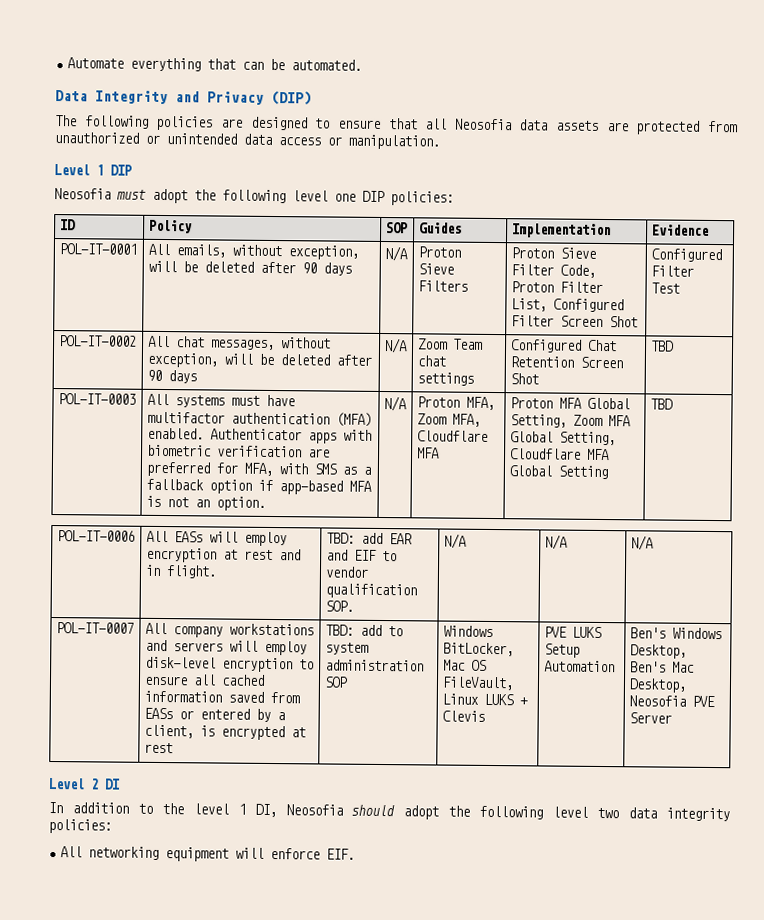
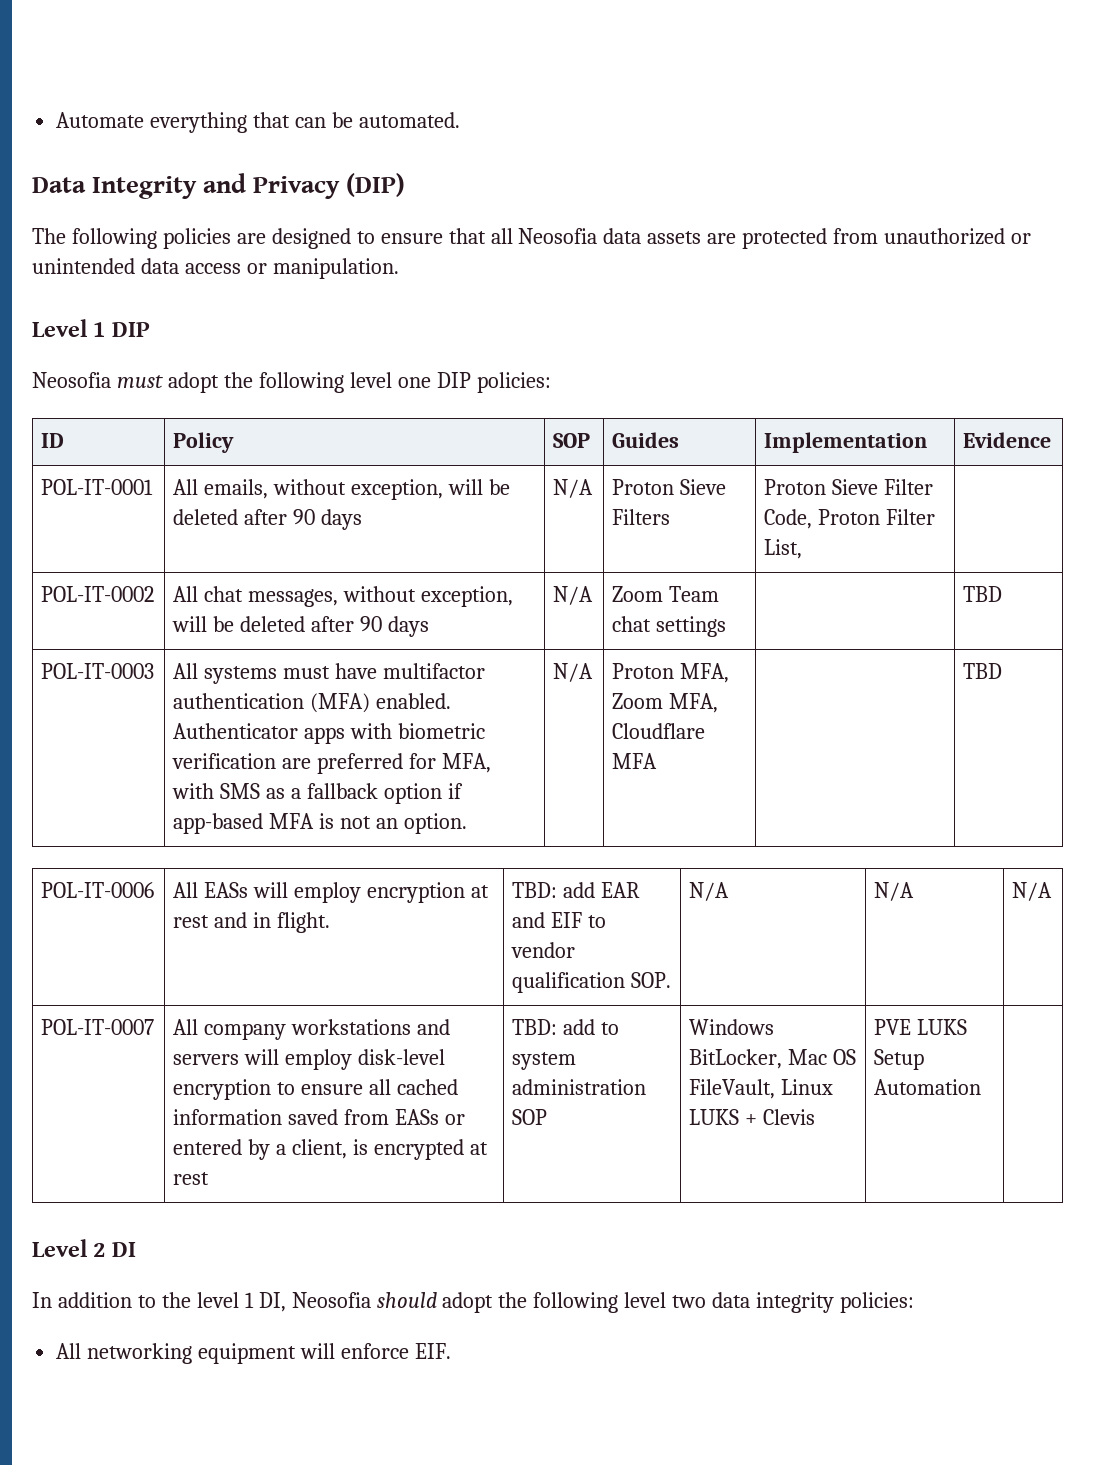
- POL-IT-0001 | All emails, without exception, will be deleted after 90 days | N/A | Proton Sieve Filters | Proton Sieve Filter Code, Proton Filter List, Configured Filter Screen Shot | Configured Filter Test
+ POL-IT-0001 | All emails, without exception, will be deleted after 90 days | N/A | Proton Sieve Filters | Proton Sieve Filter Code, Proton Filter List, |
- POL-IT-0002 | All chat messages, without exception, will be deleted after 90 days | N/A | Zoom Team chat settings | Configured Chat Retention Screen Shot | TBD
+ POL-IT-0002 | All chat messages, without exception, will be deleted after 90 days | N/A | Zoom Team chat settings | | TBD
- Proton MFA Global Setting, Zoom MFA Global Setting, Cloudflare MFA Global Setting
- Ben's Windows Desktop, Ben's Mac Desktop, Neosofia PVE Server

